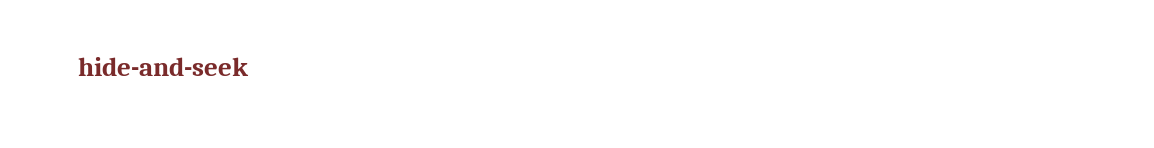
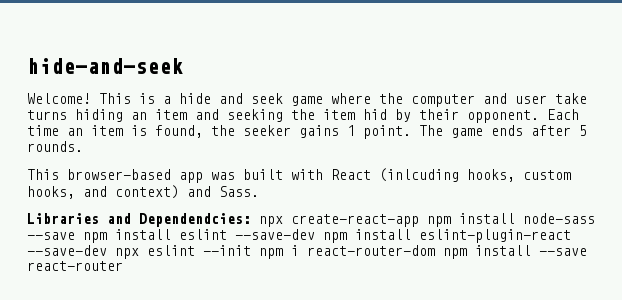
+ Welcome! This is a hide and seek game where the computer and user take turns hiding an item and seeking the item hid by their opponent. Each time an item is found, the seeker gains 1 point. The game ends after 5 rounds.
+ This browser-based app was built with React (inlcuding hooks, custom hooks, and context) and Sass.
+ Libraries and Dependendcies: npx create-react-app npm install node-sass --save npm install eslint --save-dev npm install eslint-plugin-react --save-dev npx eslint --init npm i react-router-dom npm install --save react-router

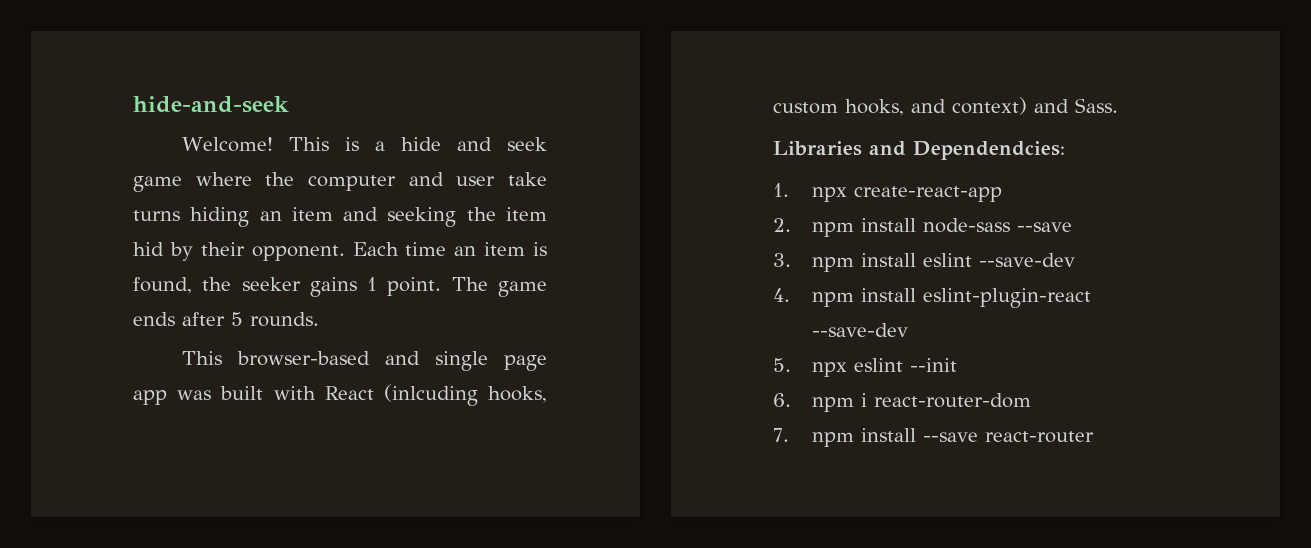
- This browser-based app was built with React (inlcuding hooks, custom hooks, and context) and Sass.
+ This browser-based and single page app was built with React (inlcuding hooks, custom hooks, and context) and Sass.
- Libraries and Dependendcies: npx create-react-app npm install node-sass --save npm install eslint --save-dev npm install eslint-plugin-react --save-dev npx eslint --init npm i react-router-dom npm install --save react-router
+ Libraries and Dependendcies:
+ 1. npx create-react-app
+ 2. npm install node-sass --save
+ 3. npm install eslint --save-dev
+ 4. npm install eslint-plugin-react --save-dev
+ 5. npx eslint --init
+ 6. npm i react-router-dom
+ 7. npm install --save react-router

